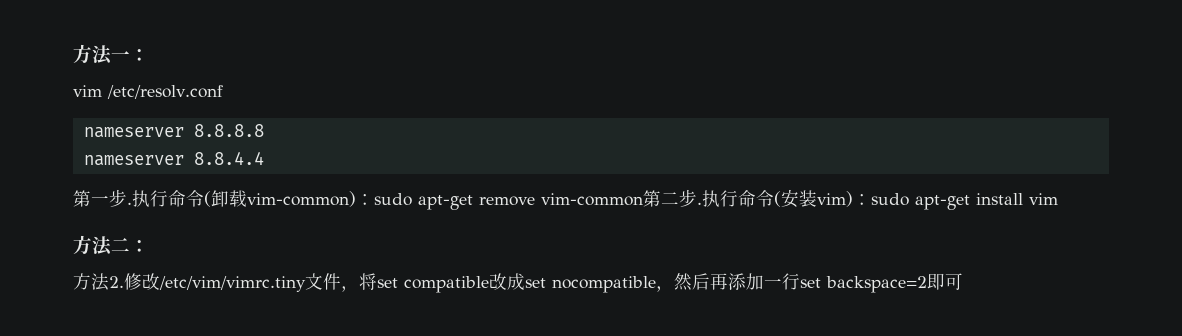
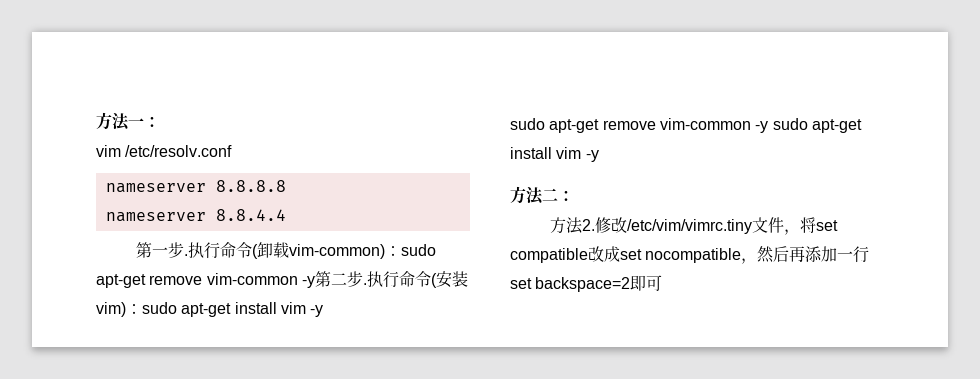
- 执行命令(卸载vim-common)：sudo apt-get remove vim-common第二步.
+ 执行命令(卸载vim-common)：sudo apt-get remove vim-common -y第二步.
- 执行命令(安装vim)：sudo apt-get install vim
+ 执行命令(安装vim)：sudo apt-get install vim -y
+ sudo apt-get remove vim-common -y sudo apt-get install vim -y

